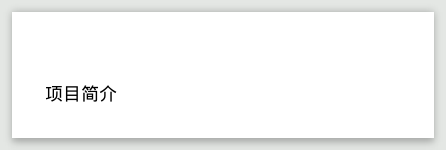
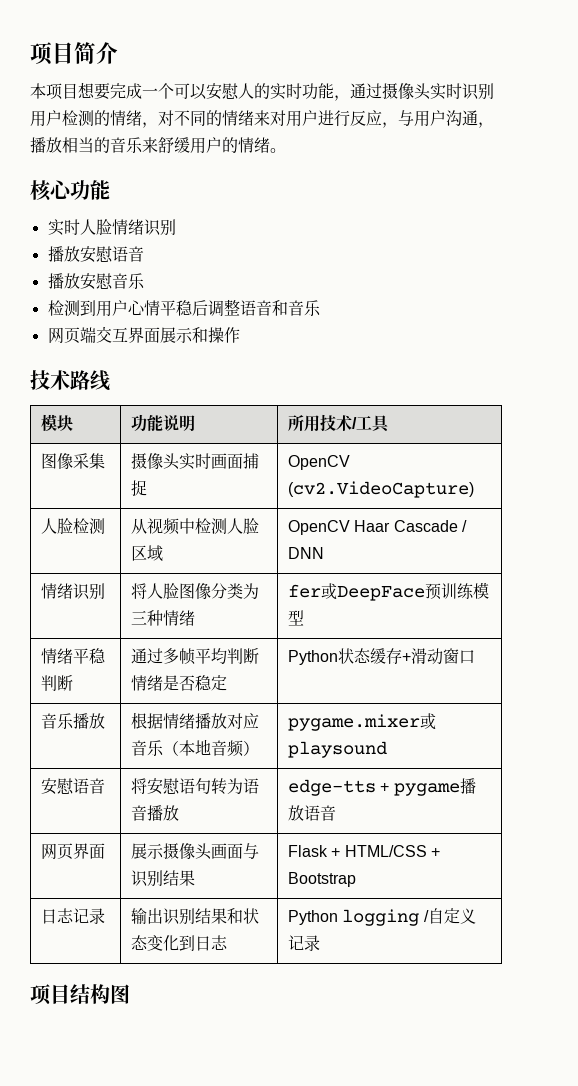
+ 本项目想要完成一个可以安慰人的实时功能，通过摄像头实时识别用户检测的情绪，对不同的情绪来对用户进行反应，与用户沟通，播放相当的音乐来舒缓用户的情绪。
+ 核心功能
+ 实时人脸情绪识别
+ 播放安慰语音
+ 播放安慰音乐
+ 检测到用户心情平稳后调整语音和音乐
+ 网页端交互界面展示和操作
+ 技术路线
+ 模块 | 功能说明 | 所用技术/工具
+ 图像采集 | 摄像头实时画面捕捉 | OpenCV (cv2.VideoCapture)
+ 人脸检测 | 从视频中检测人脸区域 | OpenCV Haar Cascade / DNN
+ 情绪识别 | 将人脸图像分类为三种情绪 | fer或DeepFace预训练模型
+ 情绪平稳判断 | 通过多帧平均判断情绪是否稳定 | Python状态缓存+滑动窗口
+ 音乐播放 | 根据情绪播放对应音乐（本地音频） | pygame.mixer或playsound
+ 安慰语音 | 将安慰语句转为语音播放 | edge-tts + pygame播放语音
+ 网页界面 | 展示摄像头画面与识别结果 | Flask + HTML/CSS + Bootstrap
+ 日志记录 | 输出识别结果和状态变化到日志 | Python logging /自定义记录
+ 项目结构图

